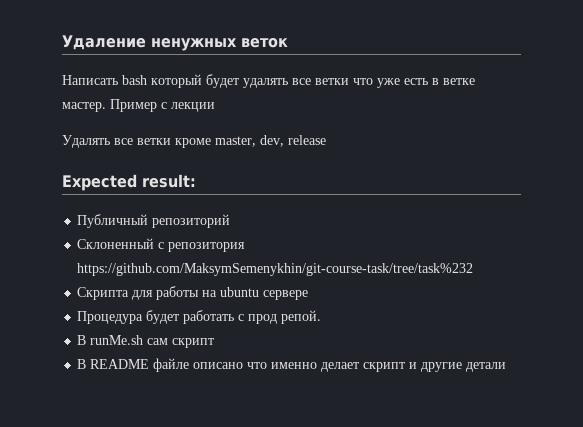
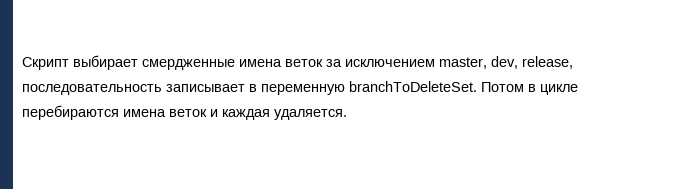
- Удаление ненужных веток
- Написать bash который будет удалять все ветки что уже есть в ветке мастер. Пример с лекции
- Удалять все ветки кроме master, dev, release
- Expected result:
- Публичный репозиторий
- Склоненный с репозитория https://github.com/MaksymSemenykhin/git-course-task/tree/task%232
- Скрипта для работы на ubuntu сервере
- Процедура будет работать с прод репой.
- В runMe.sh сам скрипт
- В README файле описано что именно делает скрипт и другие детали
+ Скрипт выбирает смердженные имена веток за исключением master, dev, release, последовательность записывает в переменную branchToDeleteSet. Потом в цикле перебираются имена веток и каждая удаляется.

